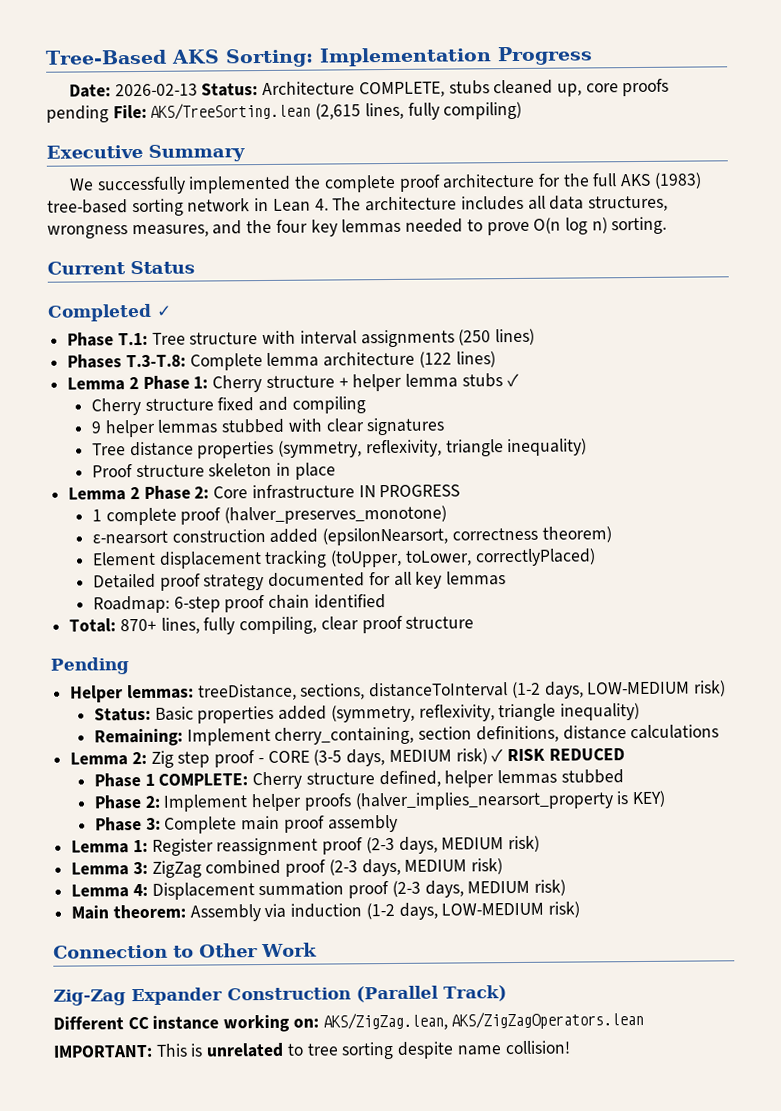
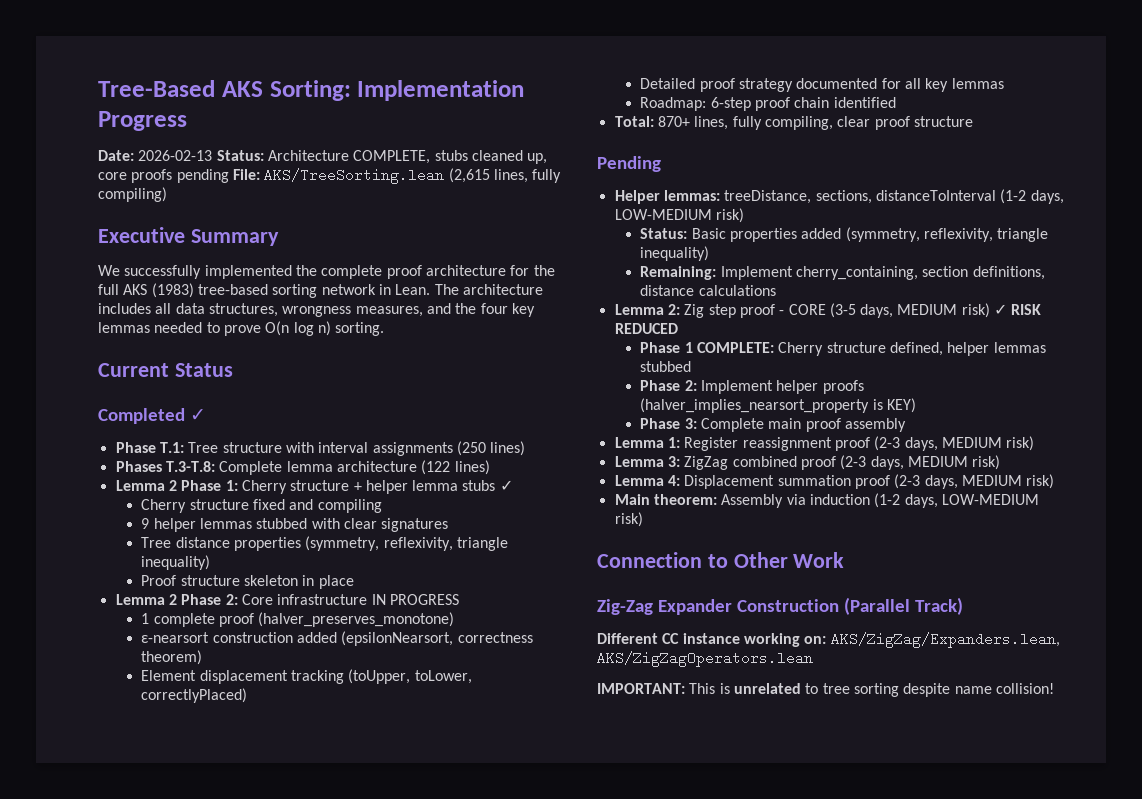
- We successfully implemented the complete proof architecture for the full AKS (1983) tree-based sorting network in Lean 4. The architecture includes all data structures, wrongness measures, and the four key lemmas needed to prove O(n log n) sorting.
+ We successfully implemented the complete proof architecture for the full AKS (1983) tree-based sorting network in Lean. The architecture includes all data structures, wrongness measures, and the four key lemmas needed to prove O(n log n) sorting.
- Different CC instance working on: AKS/ZigZag.lean, AKS/ZigZagOperators.lean
+ Different CC instance working on: AKS/ZigZag/Expanders.lean, AKS/ZigZagOperators.lean

